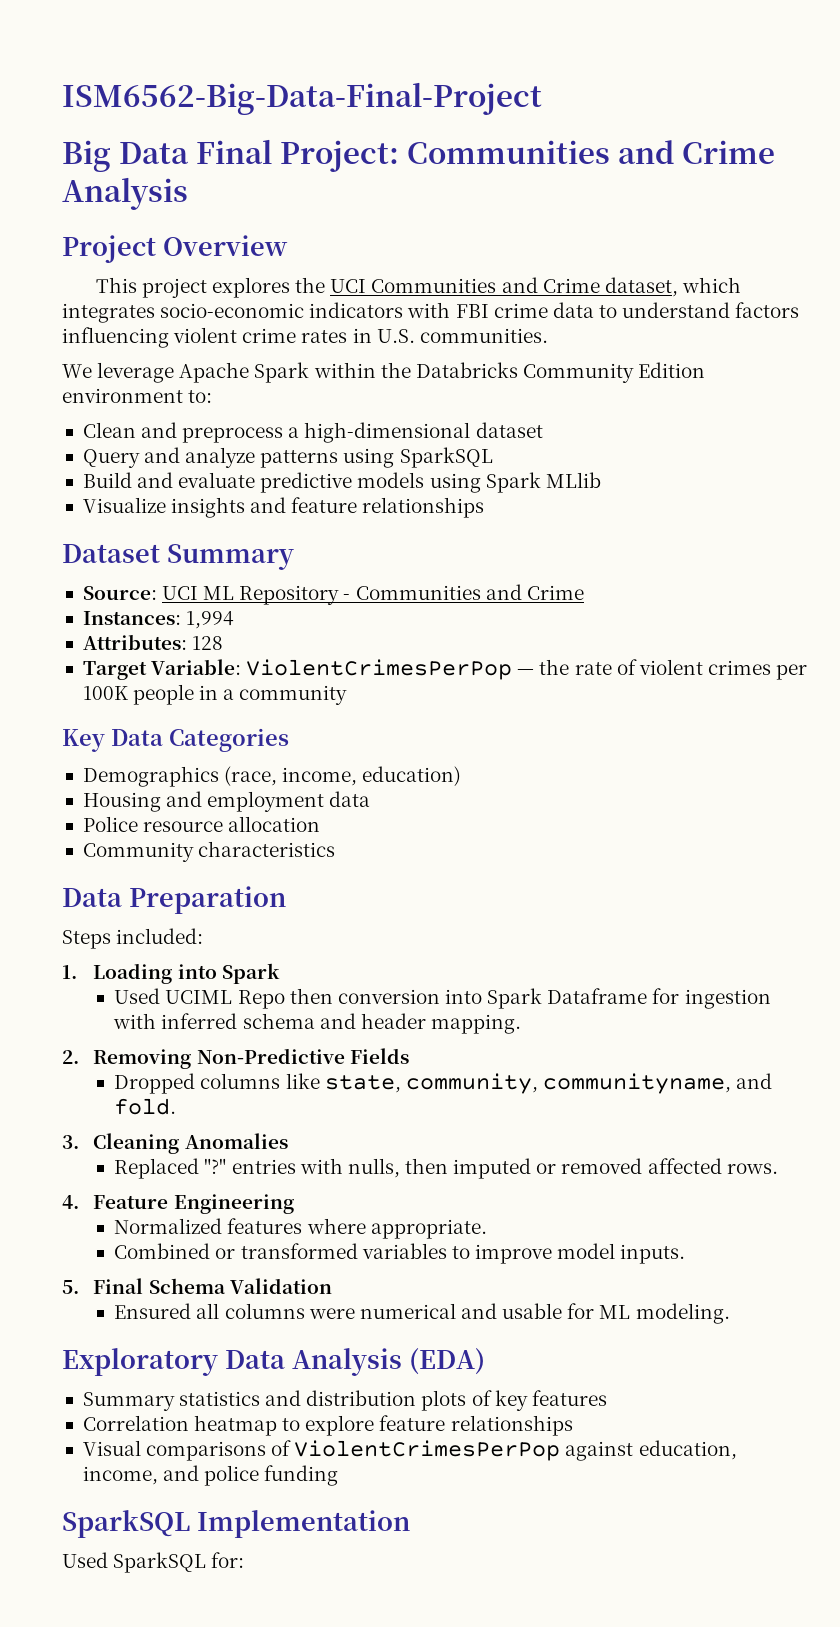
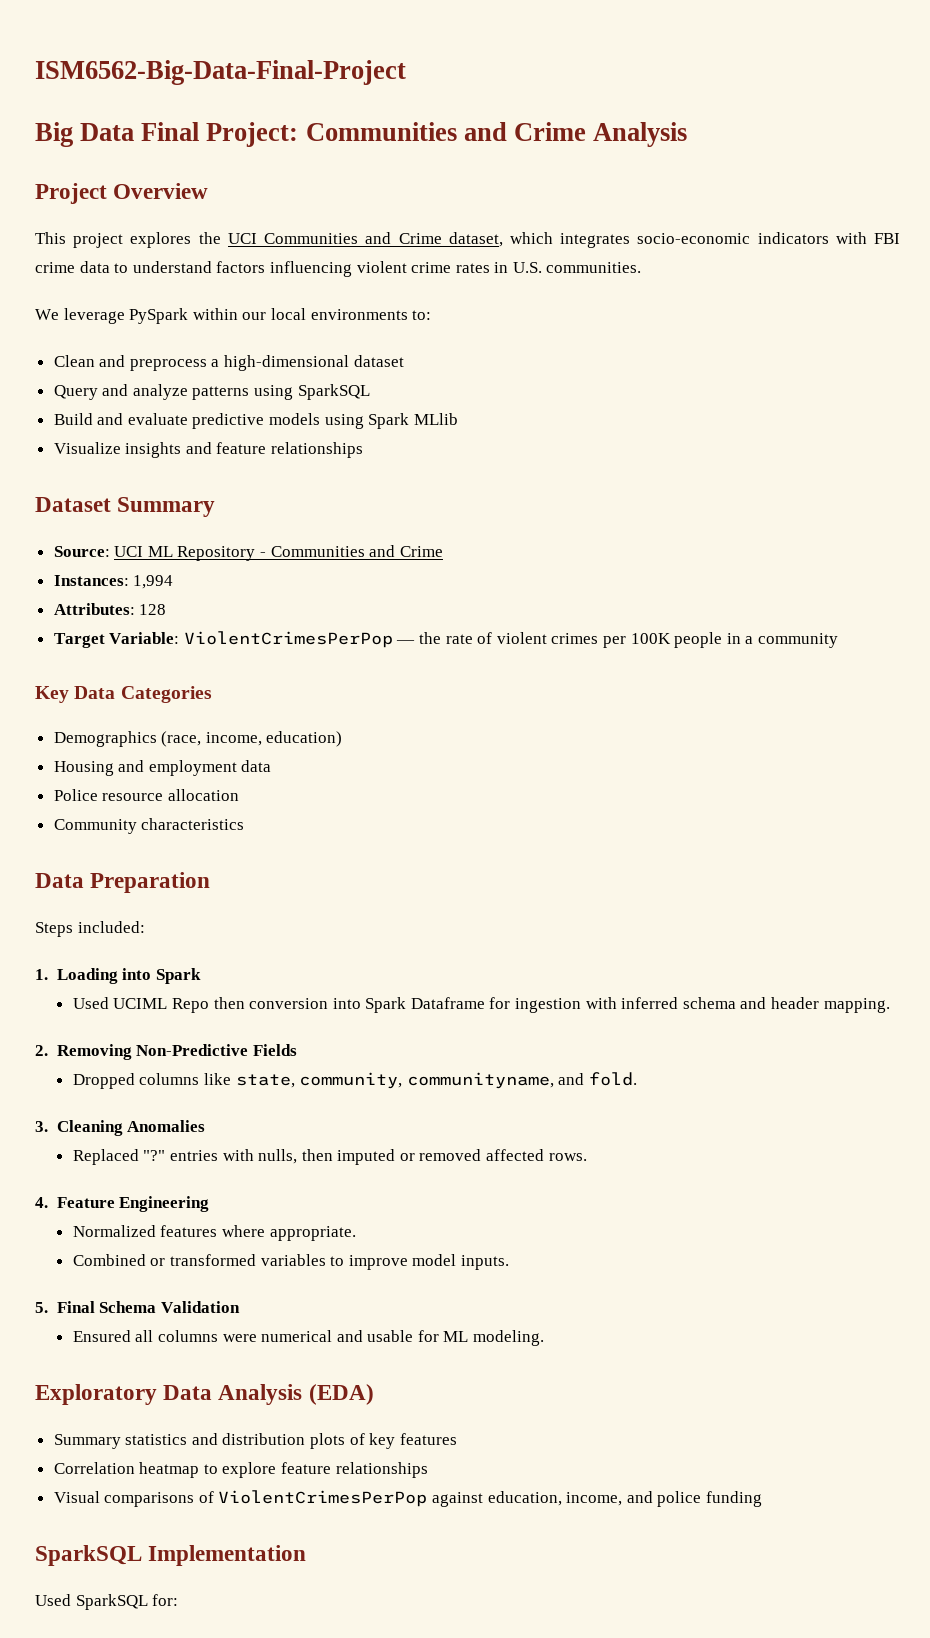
- We leverage Apache Spark within the Databricks Community Edition environment to:
+ We leverage PySpark within our local environments to:

